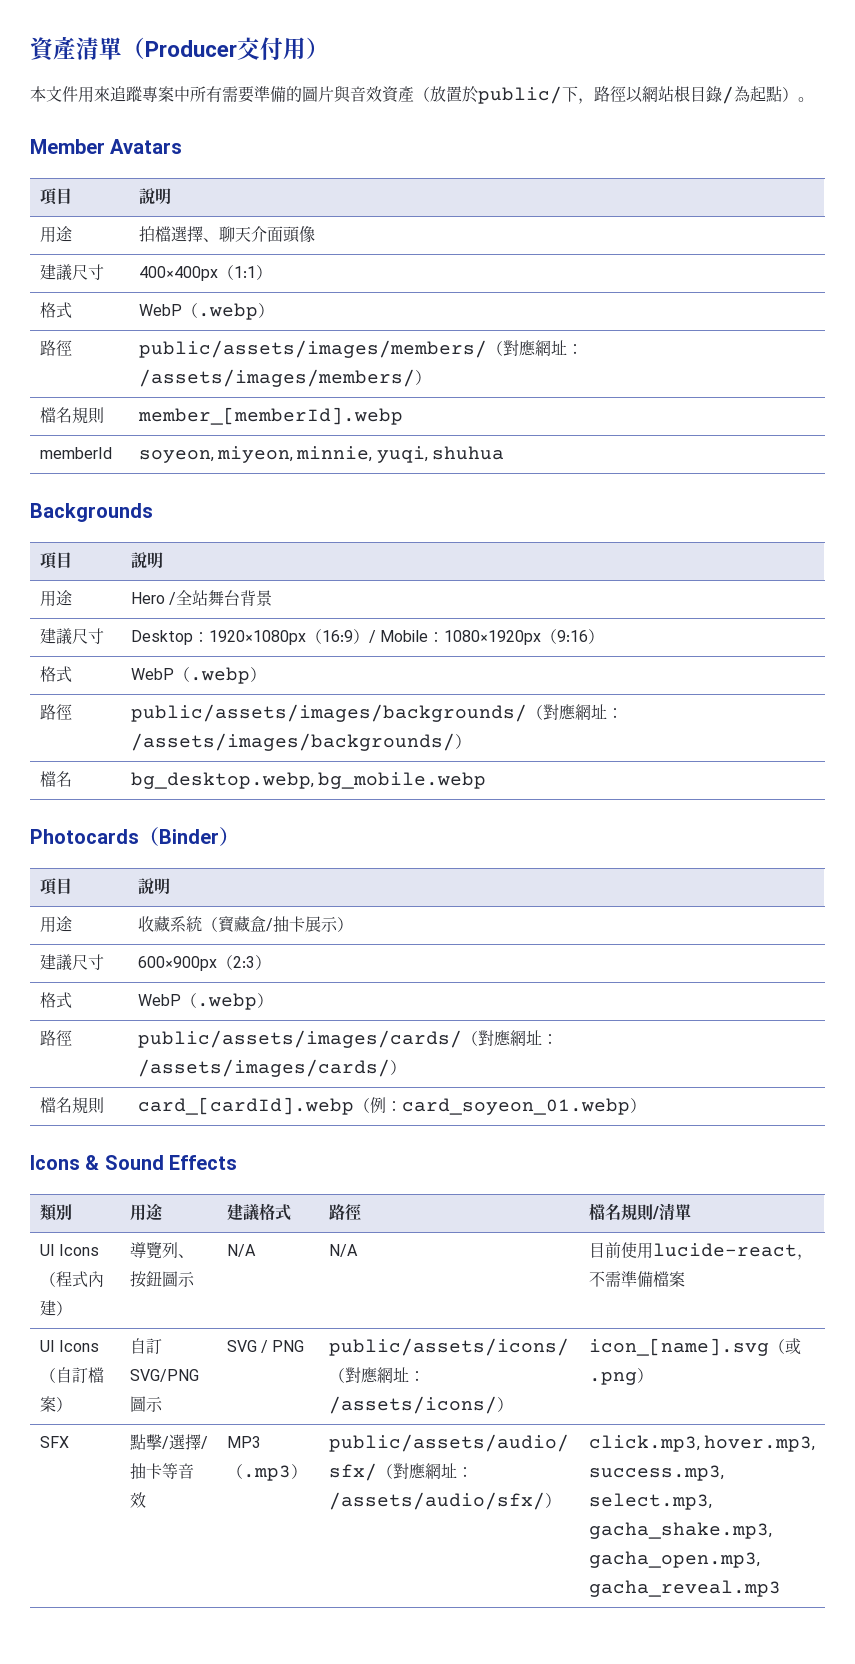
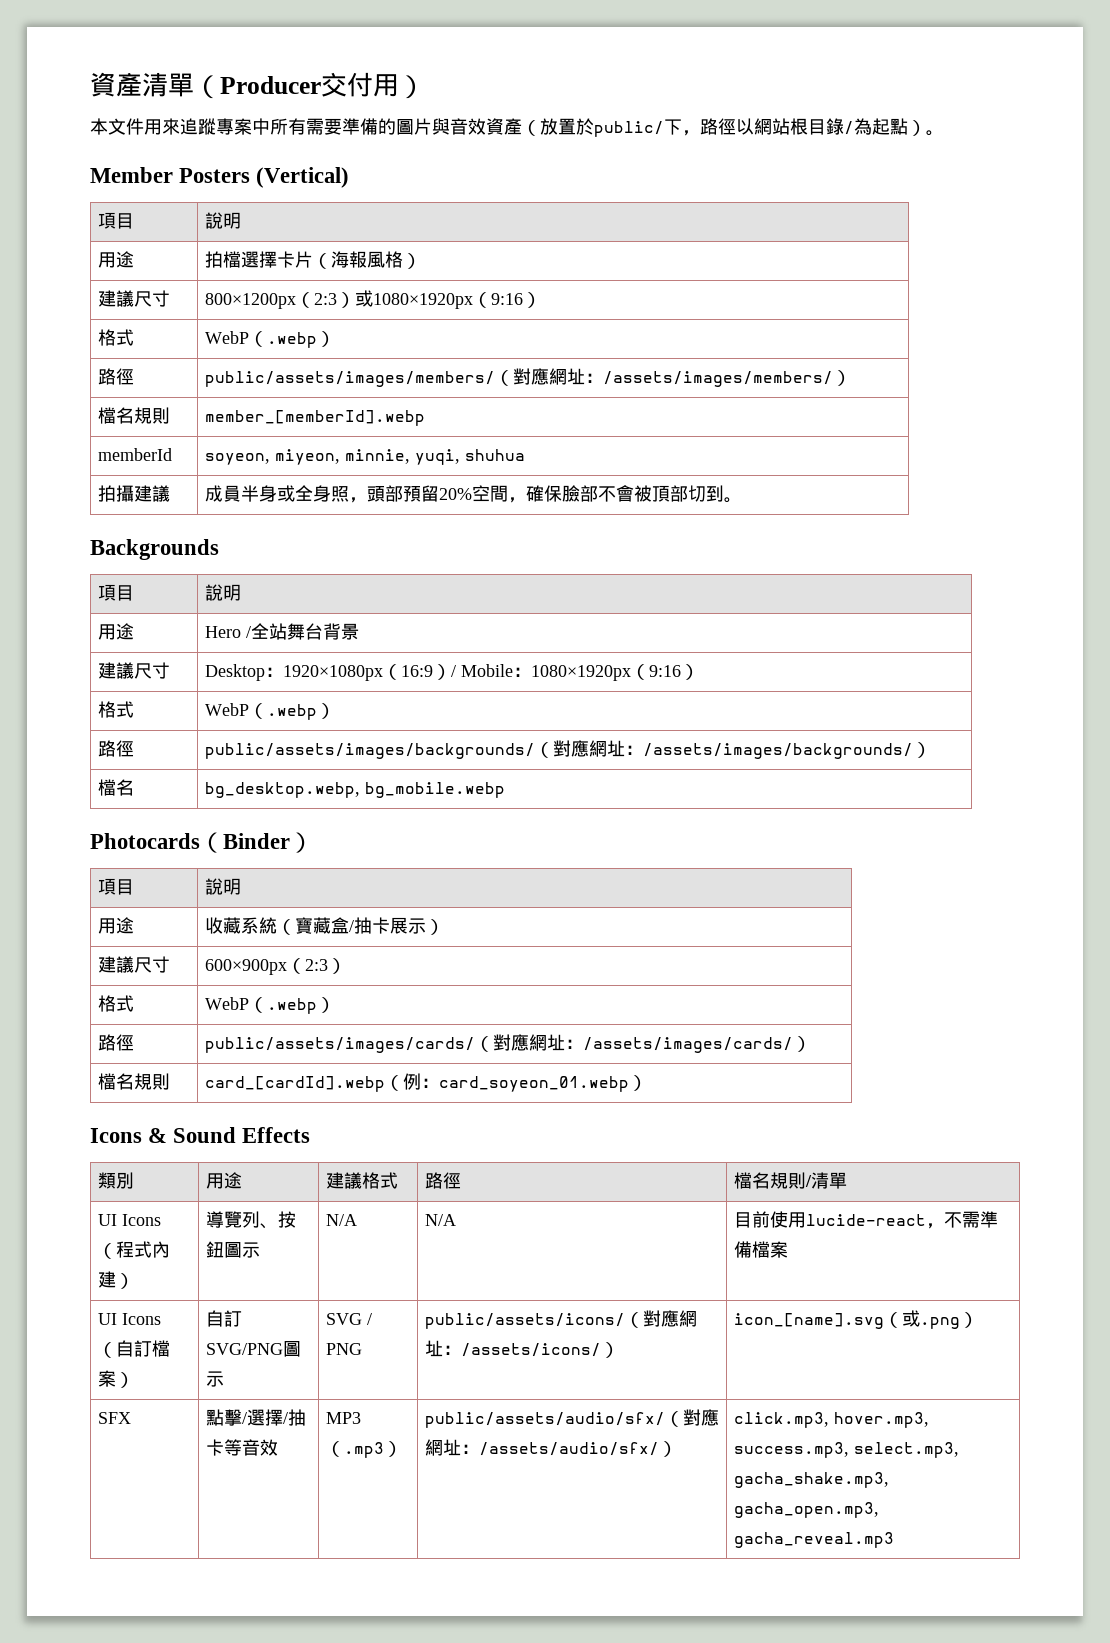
- Member Avatars
+ Member Posters (Vertical)
- 用途 | 拍檔選擇、聊天介面頭像
- 建議尺寸 | 400×400px（1:1）
+ 用途 | 拍檔選擇卡片（海報風格）
+ 建議尺寸 | 800×1200px（2:3）或1080×1920px（9:16）
+ 拍攝建議 | 成員半身或全身照，頭部預留20%空間，確保臉部不會被頂部切到。

